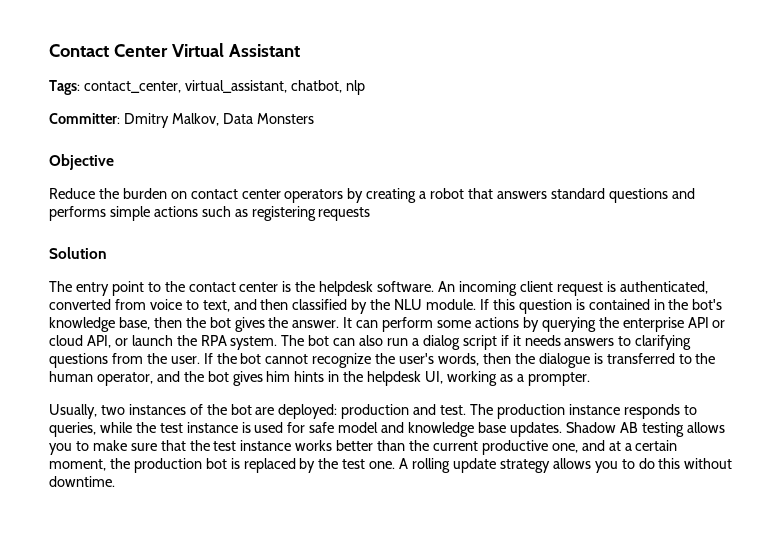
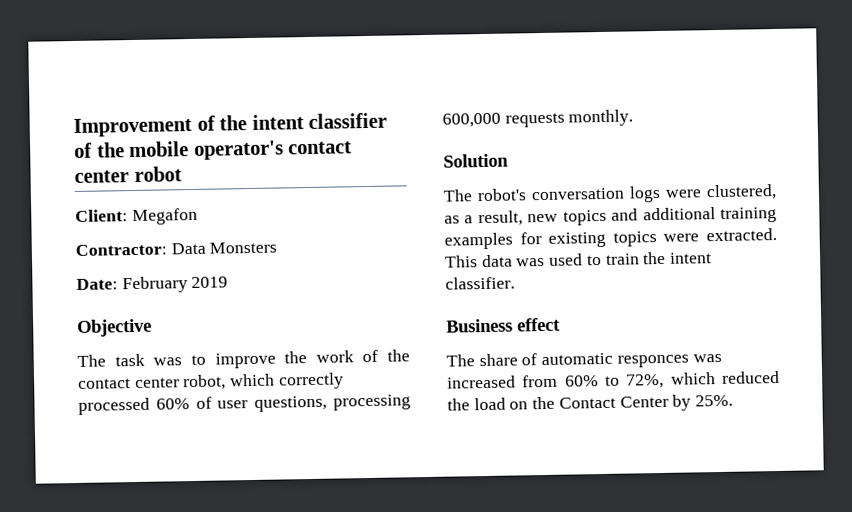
- Contact Center Virtual Assistant
- Tags: contact_center, virtual_assistant, chatbot, nlp
- Committer: Dmitry Malkov, Data Monsters
+ Improvement of the intent classifier of the mobile operator's contact center robot
+ Сlient: Megafon
+ Contractor: Data Monsters
+ Date: February 2019
  Objective
- Reduce the burden on contact center operators by creating a robot that answers standard questions and performs simple actions such as registering requests
+ The task was to improve the work of the contact center robot, which correctly processed 60% of user questions, processing 600,000 requests monthly.
- The entry point to the contact center is the helpdesk software. An incoming client request is authenticated, converted from voice to text, and then classified by the NLU module. If this question is contained in the bot's knowledge base, then the bot gives the answer. It can perform some actions by querying the enterprise API or cloud API, or launch the RPA system. The bot can also run a dialog script if it needs answers to clarifying questions from the user. If the bot cannot recognize the user's words, then the dialogue is transferred to the human operator, and the bot gives him hints in the helpdesk UI, working as a prompter.
- Usually, two instances of the bot are deployed: production and test. The production instance responds to queries, while the test instance is used for safe model and knowledge base updates. Shadow AB testing allows you to make sure that the test instance works better than the current productive one, and at a certain moment, the production bot is replaced by the test one. A rolling update strategy allows you to do this without downtime.
+ The robot's conversation logs were clustered, as a result, new topics and additional training examples for existing topics were extracted. This data was used to train the intent classifier.
+ Business effect
+ The share of automatic responces was increased from 60% to 72%, which reduced the load on the Contact Center by 25%.

